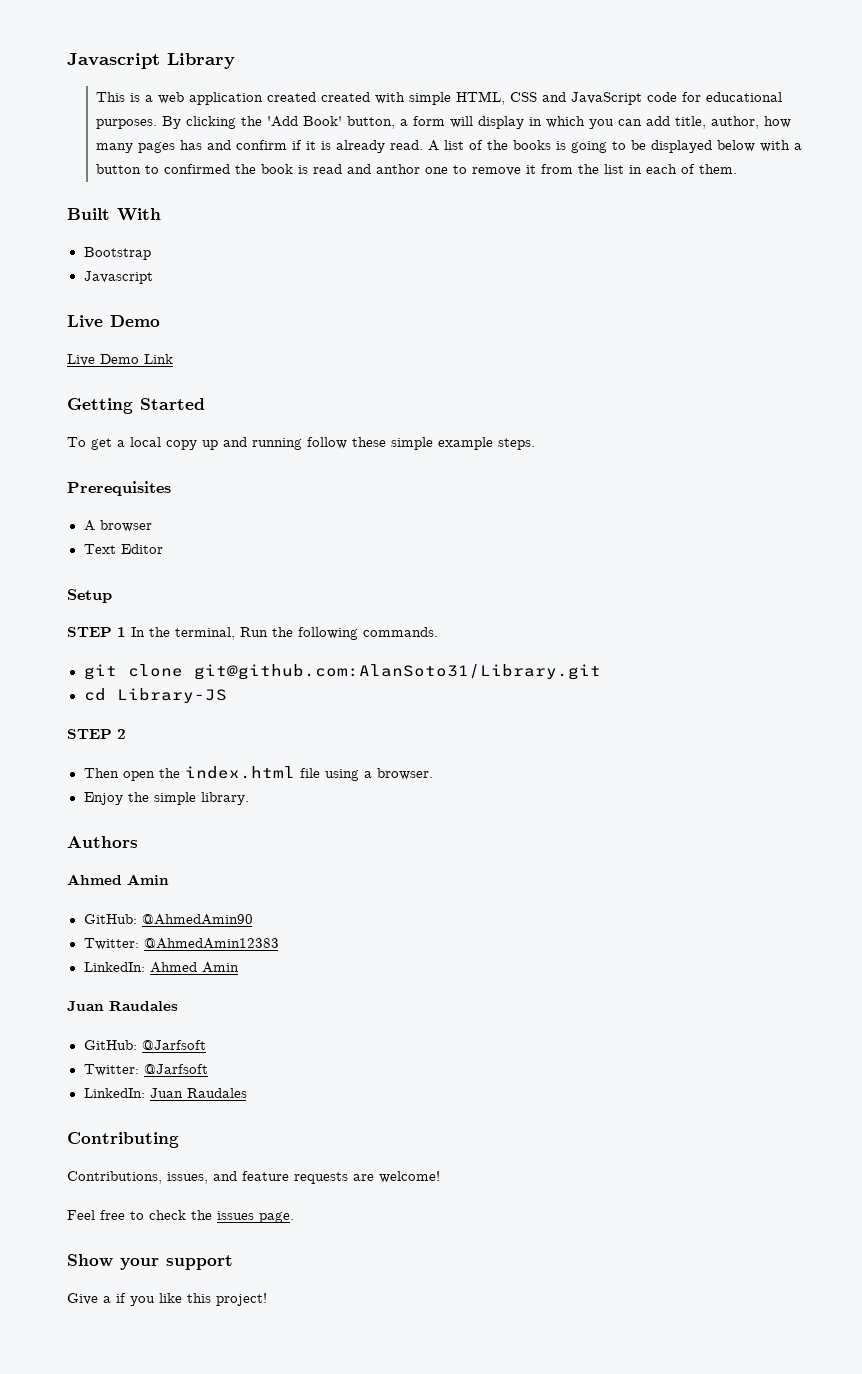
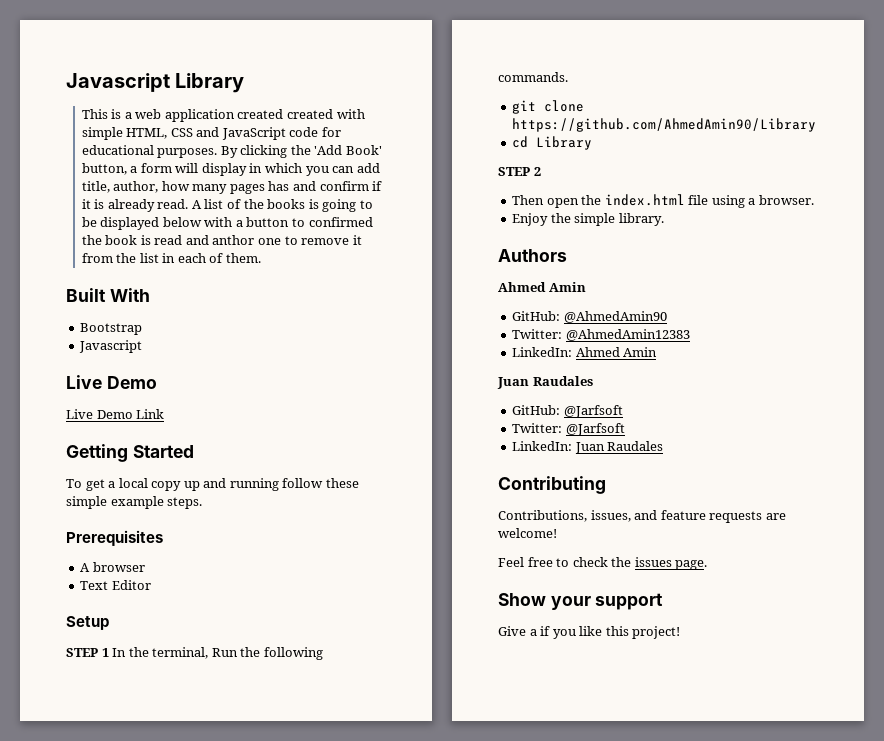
- git clone git@github.com:AlanSoto31/Library.git
+ git clone https://github.com/AhmedAmin90/Library
- cd Library-JS
+ cd Library

